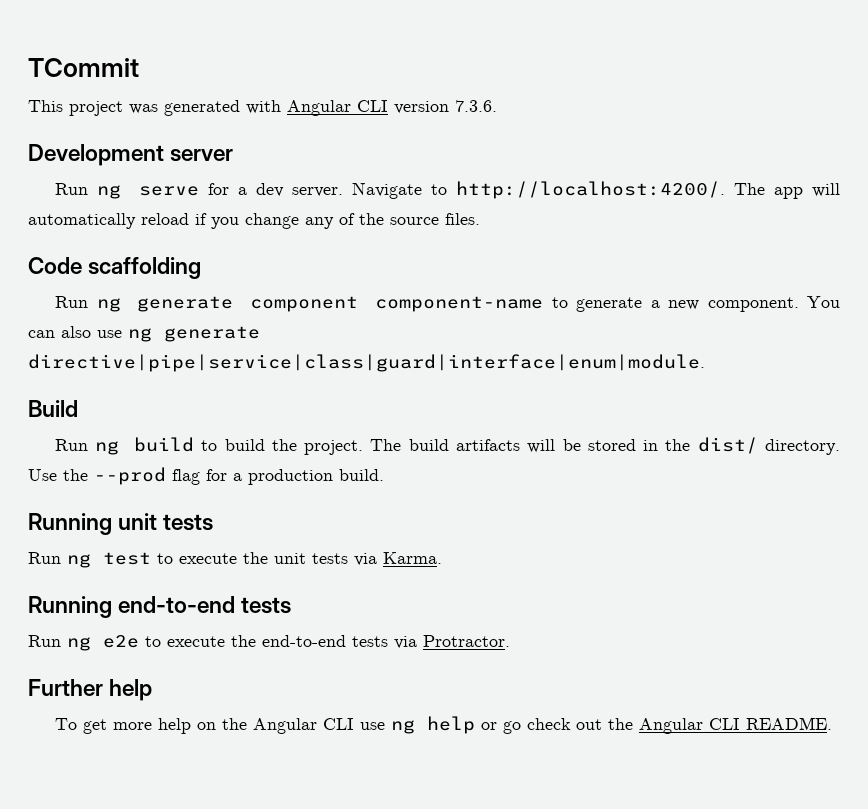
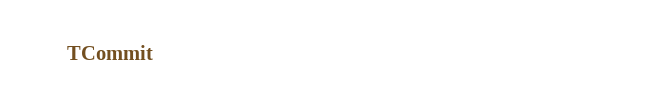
- This project was generated with Angular CLI version 7.3.6.
- Development server
- Run ng serve for a dev server. Navigate to http://localhost:4200/. The app will automatically reload if you change any of the source files.
- Code scaffolding
- Run ng generate component component-name to generate a new component. You can also use ng generate directive|pipe|service|class|guard|interface|enum|module.
- Build
- Run ng build to build the project. The build artifacts will be stored in the dist/ directory. Use the --prod flag for a production build.
- Running unit tests
- Run ng test to execute the unit tests via Karma.
- Running end-to-end tests
- Run ng e2e to execute the end-to-end tests via Protractor.
- Further help
- To get more help on the Angular CLI use ng help or go check out the Angular CLI README.

